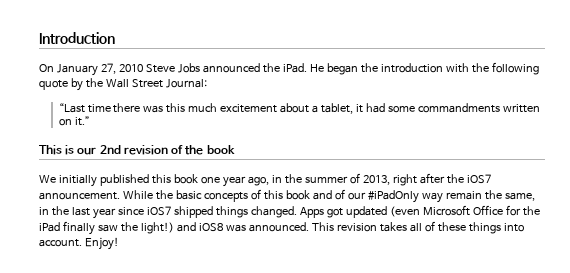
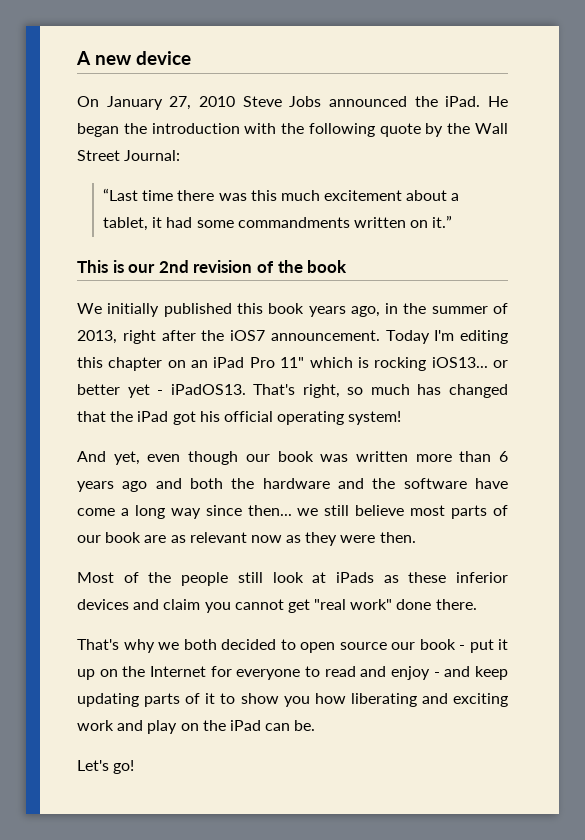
- Introduction
+ A new device
- We initially published this book one year ago, in the summer of 2013, right after the iOS7 announcement.
+ We initially published this book years ago, in the summer of 2013, right after the iOS7 announcement.
- While the basic concepts of this book and of our #iPadOnly way remain the same, in the last year since iOS7 shipped things changed. Apps got updated (even Microsoft Office for the iPad finally saw the light!) and iOS8 was announced. This revision takes all of these things into account. Enjoy!
+ Today I'm editing this chapter on an iPad Pro 11" which is rocking iOS13... or better yet - iPadOS13. That's right, so much has changed that the iPad got his official operating system!
+ And yet, even though our book was written more than 6 years ago and both the hardware and the software have come a long way since then... we still believe most parts of our book are as relevant now as they were then.
+ Most of the people still look at iPads as these inferior devices and claim you cannot get "real work" done there.
+ That's why we both decided to open source our book - put it up on the Internet for everyone to read and enjoy - and keep updating parts of it to show you how liberating and exciting work and play on the iPad can be.
+ Let's go!

